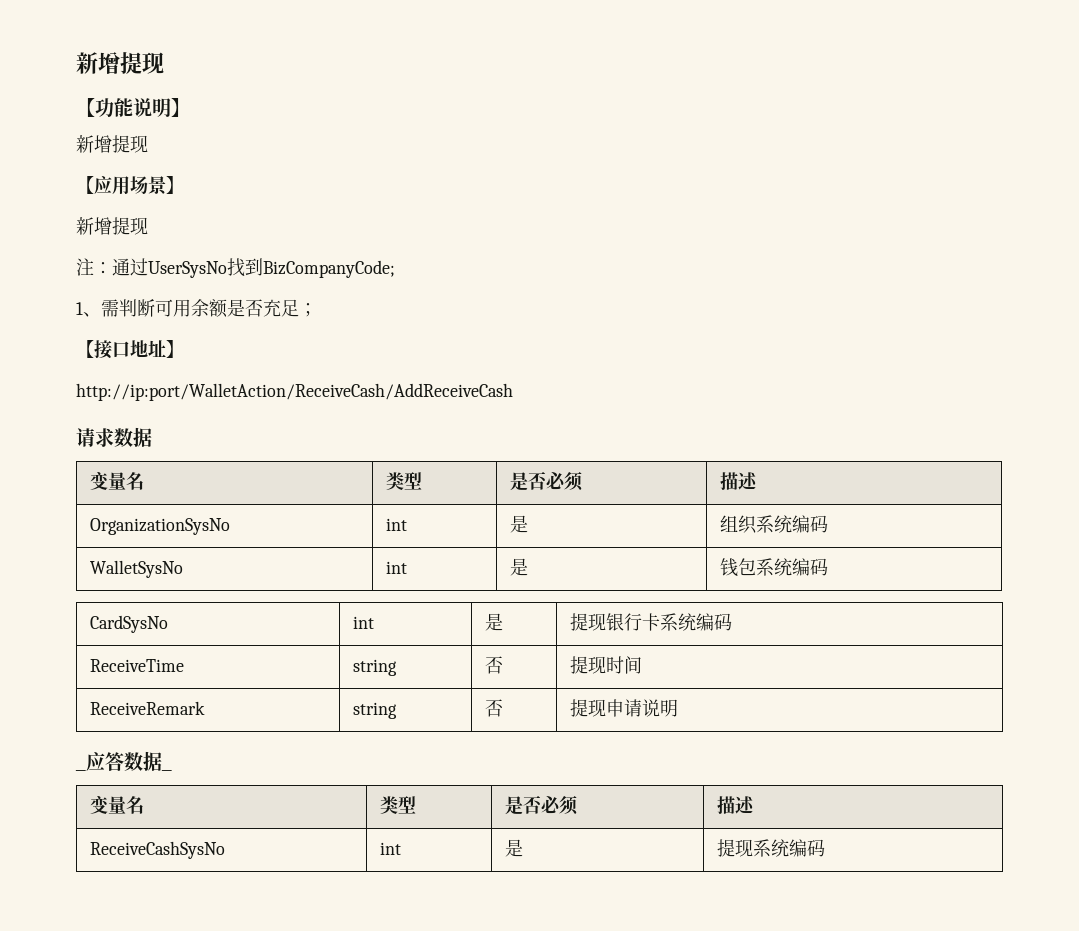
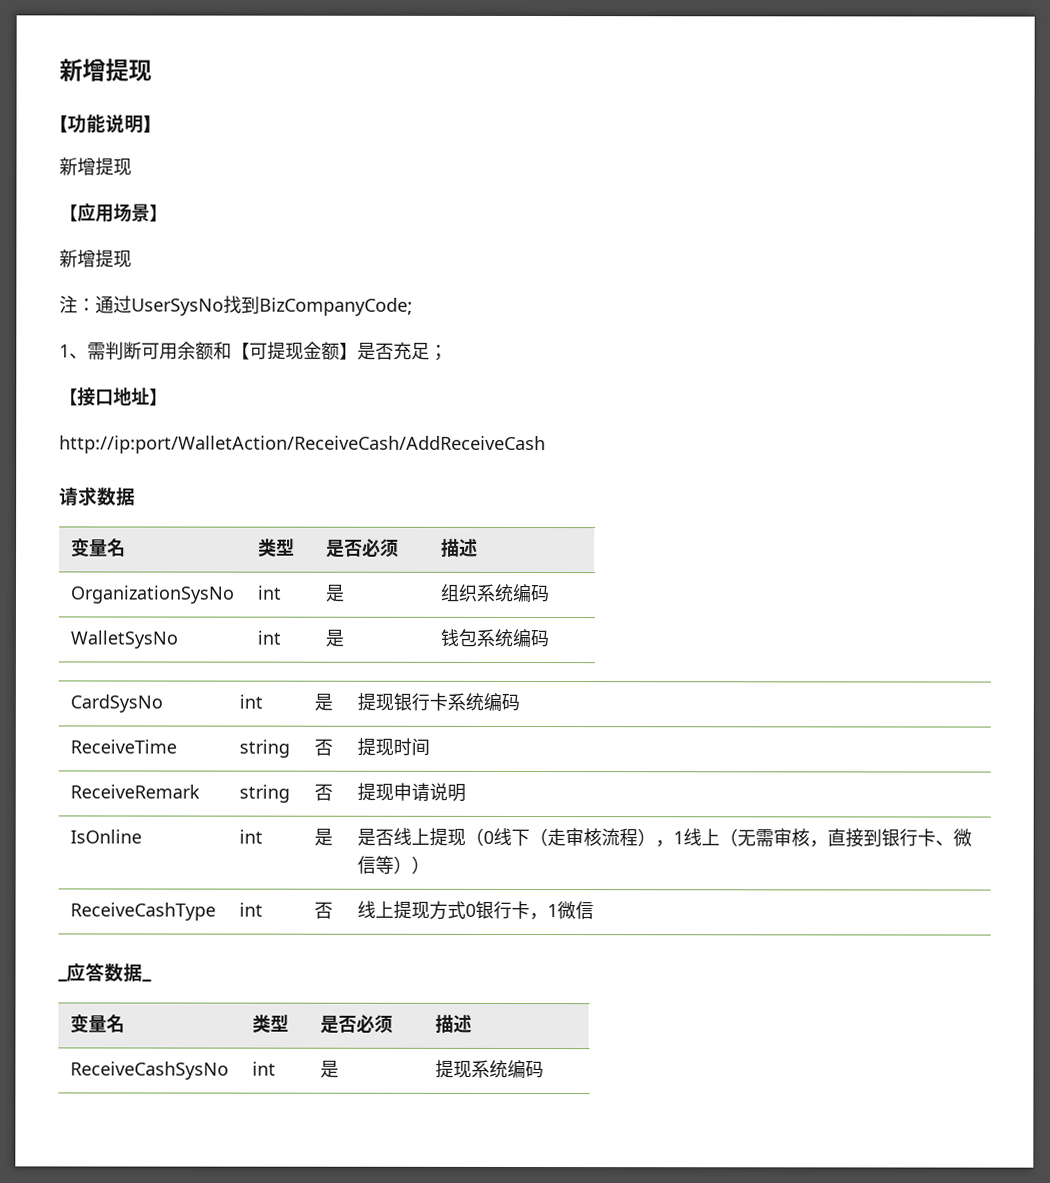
- 1、需判断可用余额是否充足；
+ 1、需判断可用余额和【可提现金额】是否充足；
+ IsOnline | int | 是 | 是否线上提现（0线下（走审核流程），1线上（无需审核，直接到银行卡、微信等））
+ ReceiveCashType | int | 否 | 线上提现方式0银行卡，1微信

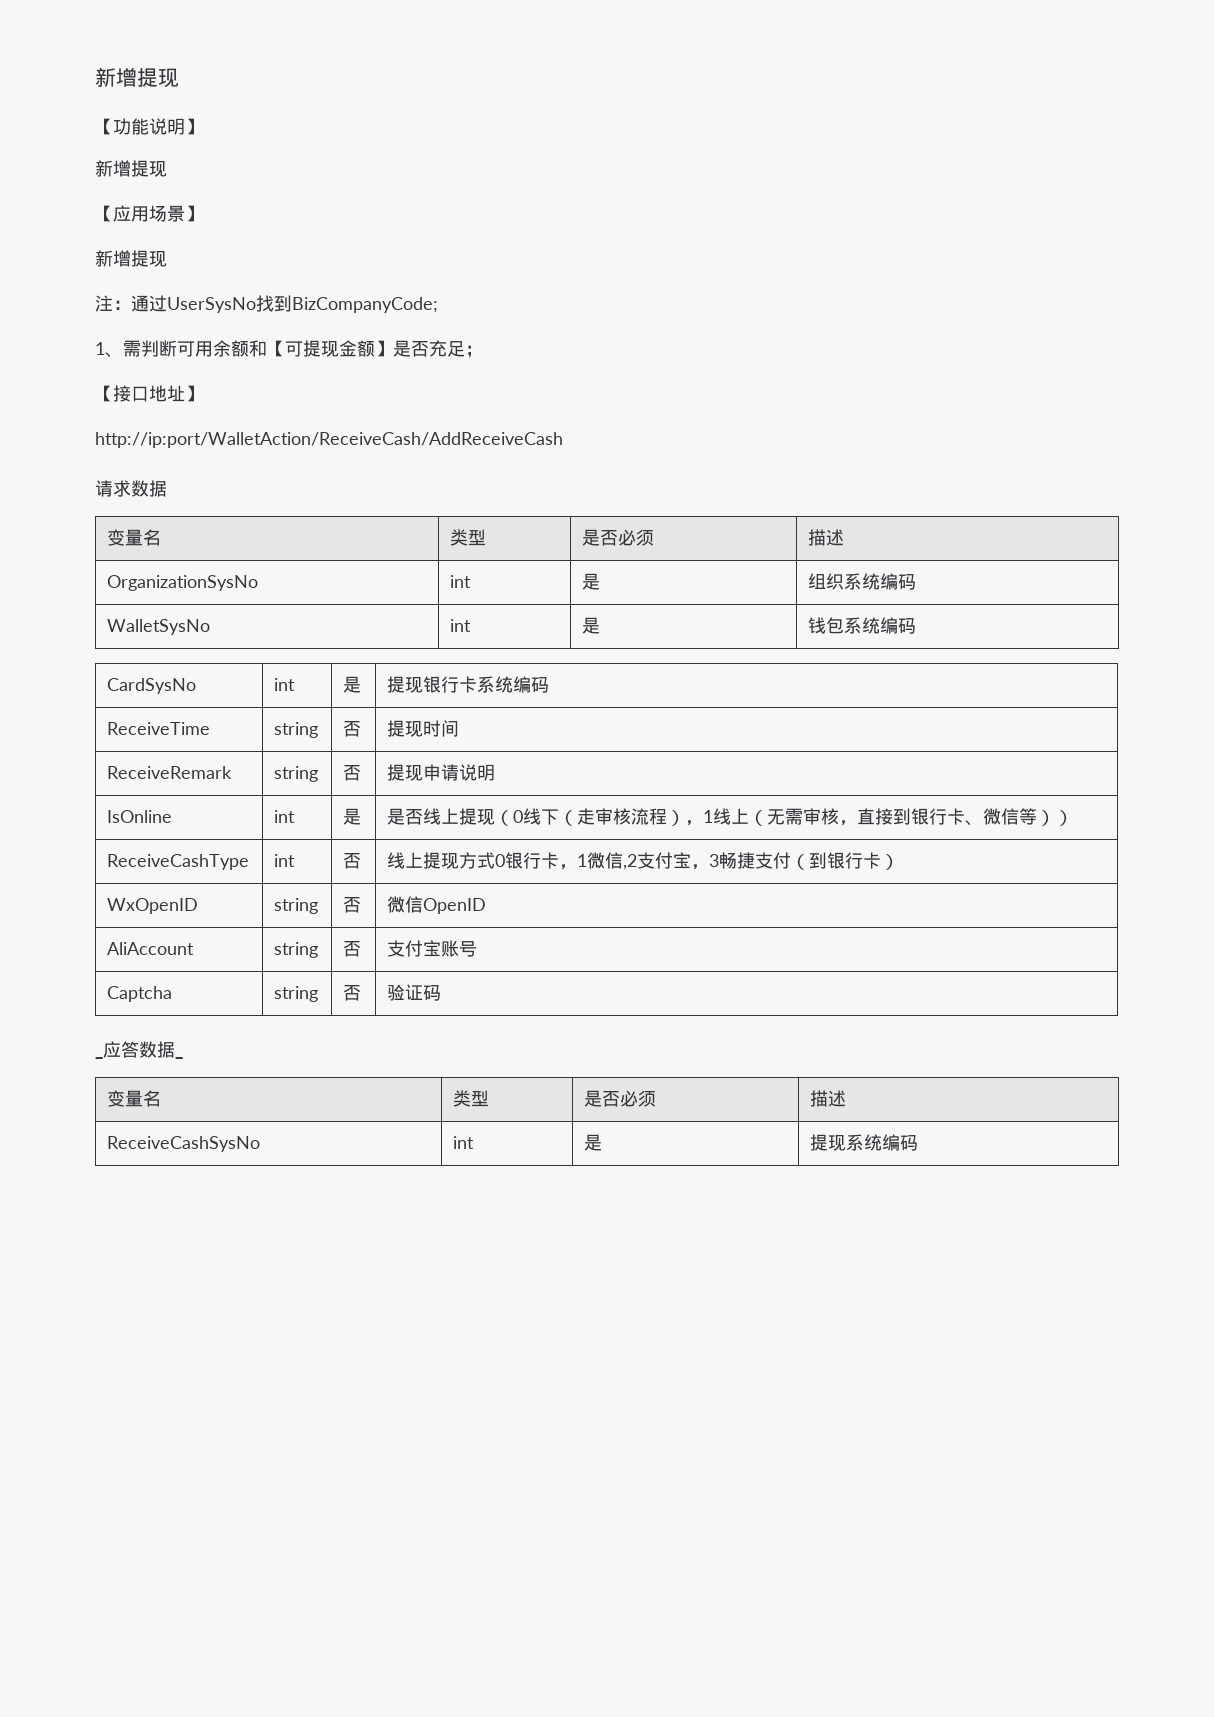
- ReceiveCashType | int | 否 | 线上提现方式0银行卡，1微信
+ ReceiveCashType | int | 否 | 线上提现方式0银行卡，1微信,2支付宝，3畅捷支付（到银行卡）
+ WxOpenID | string | 否 | 微信OpenID
+ AliAccount | string | 否 | 支付宝账号
+ Captcha | string | 否 | 验证码

